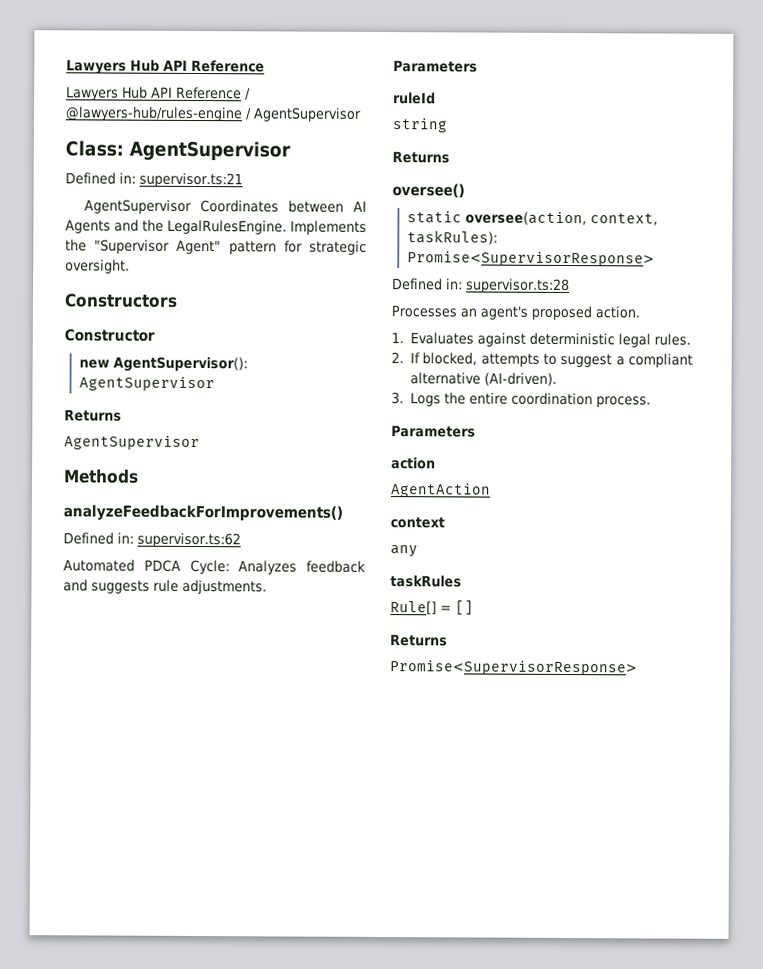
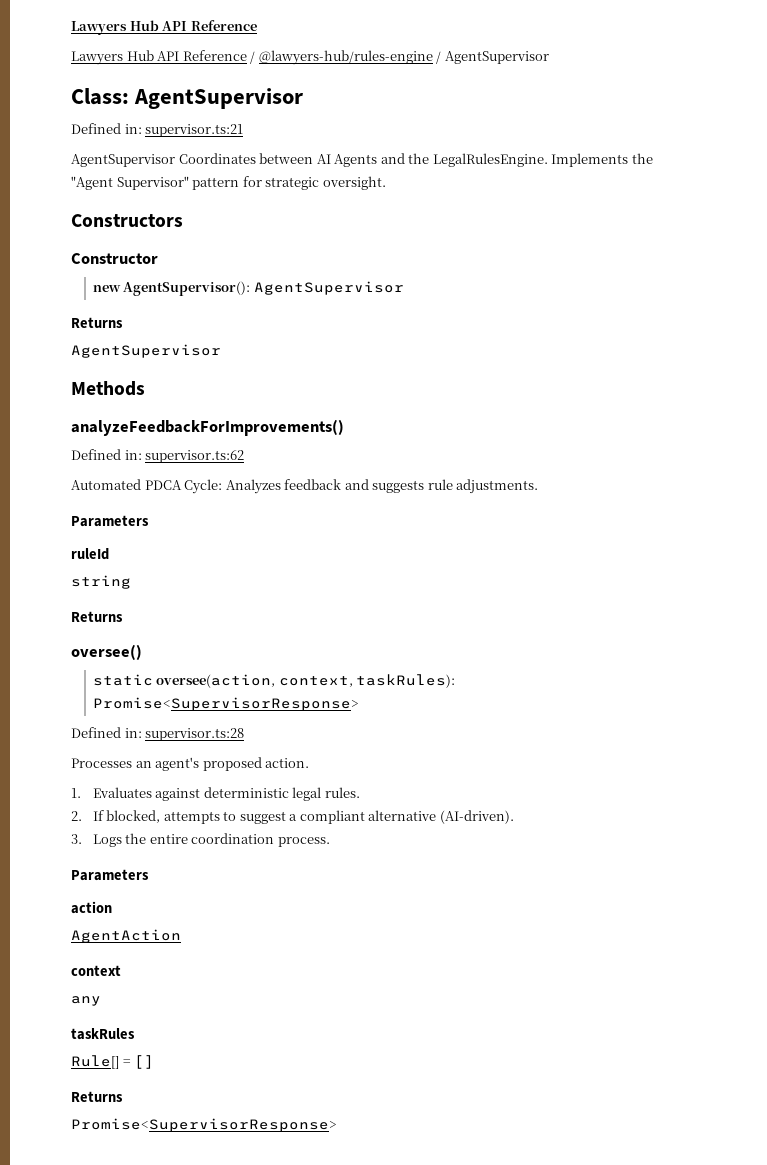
- Implements the "Supervisor Agent" pattern for strategic oversight.
+ Implements the "Agent Supervisor" pattern for strategic oversight.

